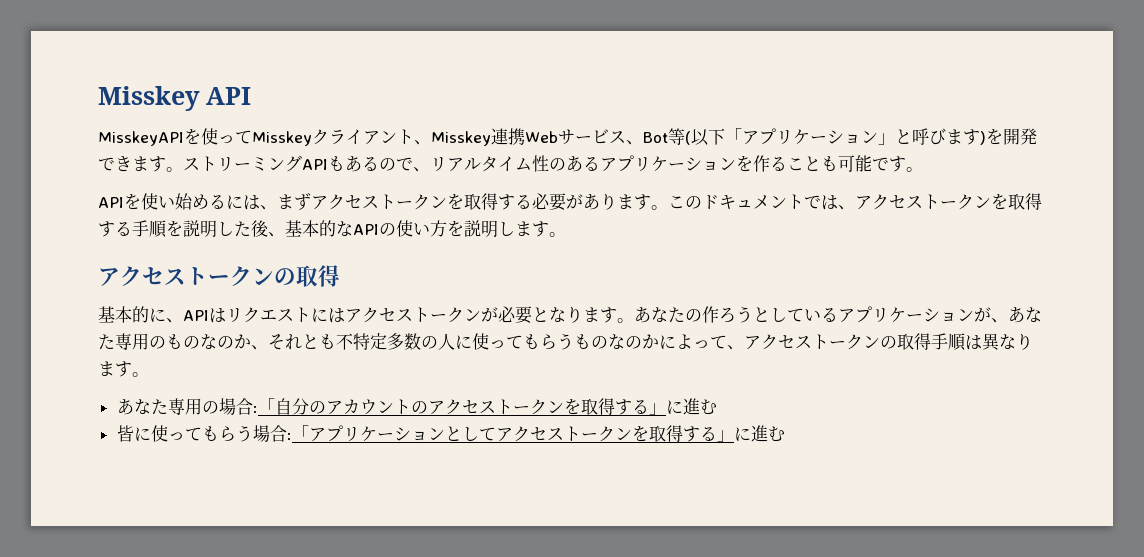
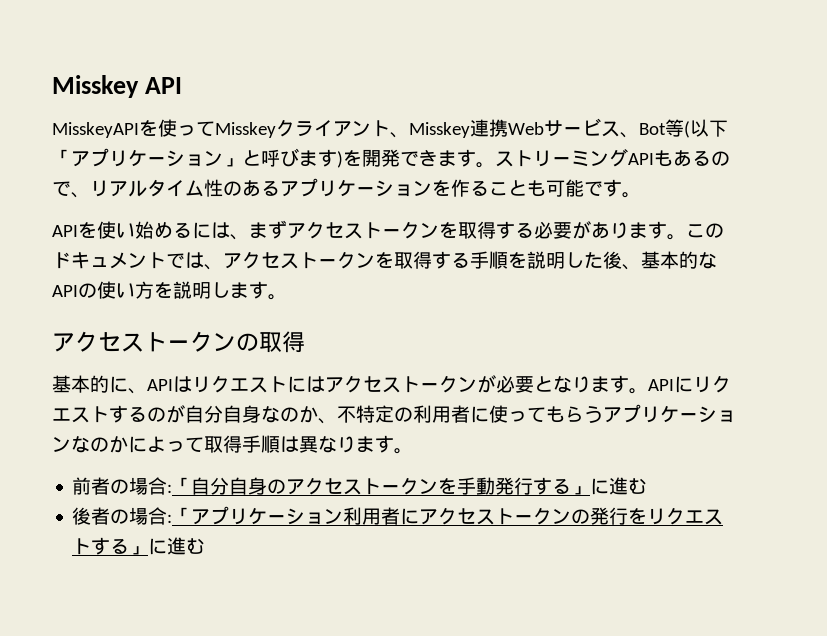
- あなたの作ろうとしているアプリケーションが、あなた専用のものなのか、それとも不特定多数の人に使ってもらうものなのかによって、アクセストークンの取得手順は異なります。
+ APIにリクエストするのが自分自身なのか、不特定の利用者に使ってもらうアプリケーションなのかによって取得手順は異なります。
- あなた専用の場合:「自分のアカウントのアクセストークンを取得する」に進む
+ 前者の場合:「自分自身のアクセストークンを手動発行する」に進む
- 皆に使ってもらう場合:「アプリケーションとしてアクセストークンを取得する」に進む
+ 後者の場合:「アプリケーション利用者にアクセストークンの発行をリクエストする」に進む

